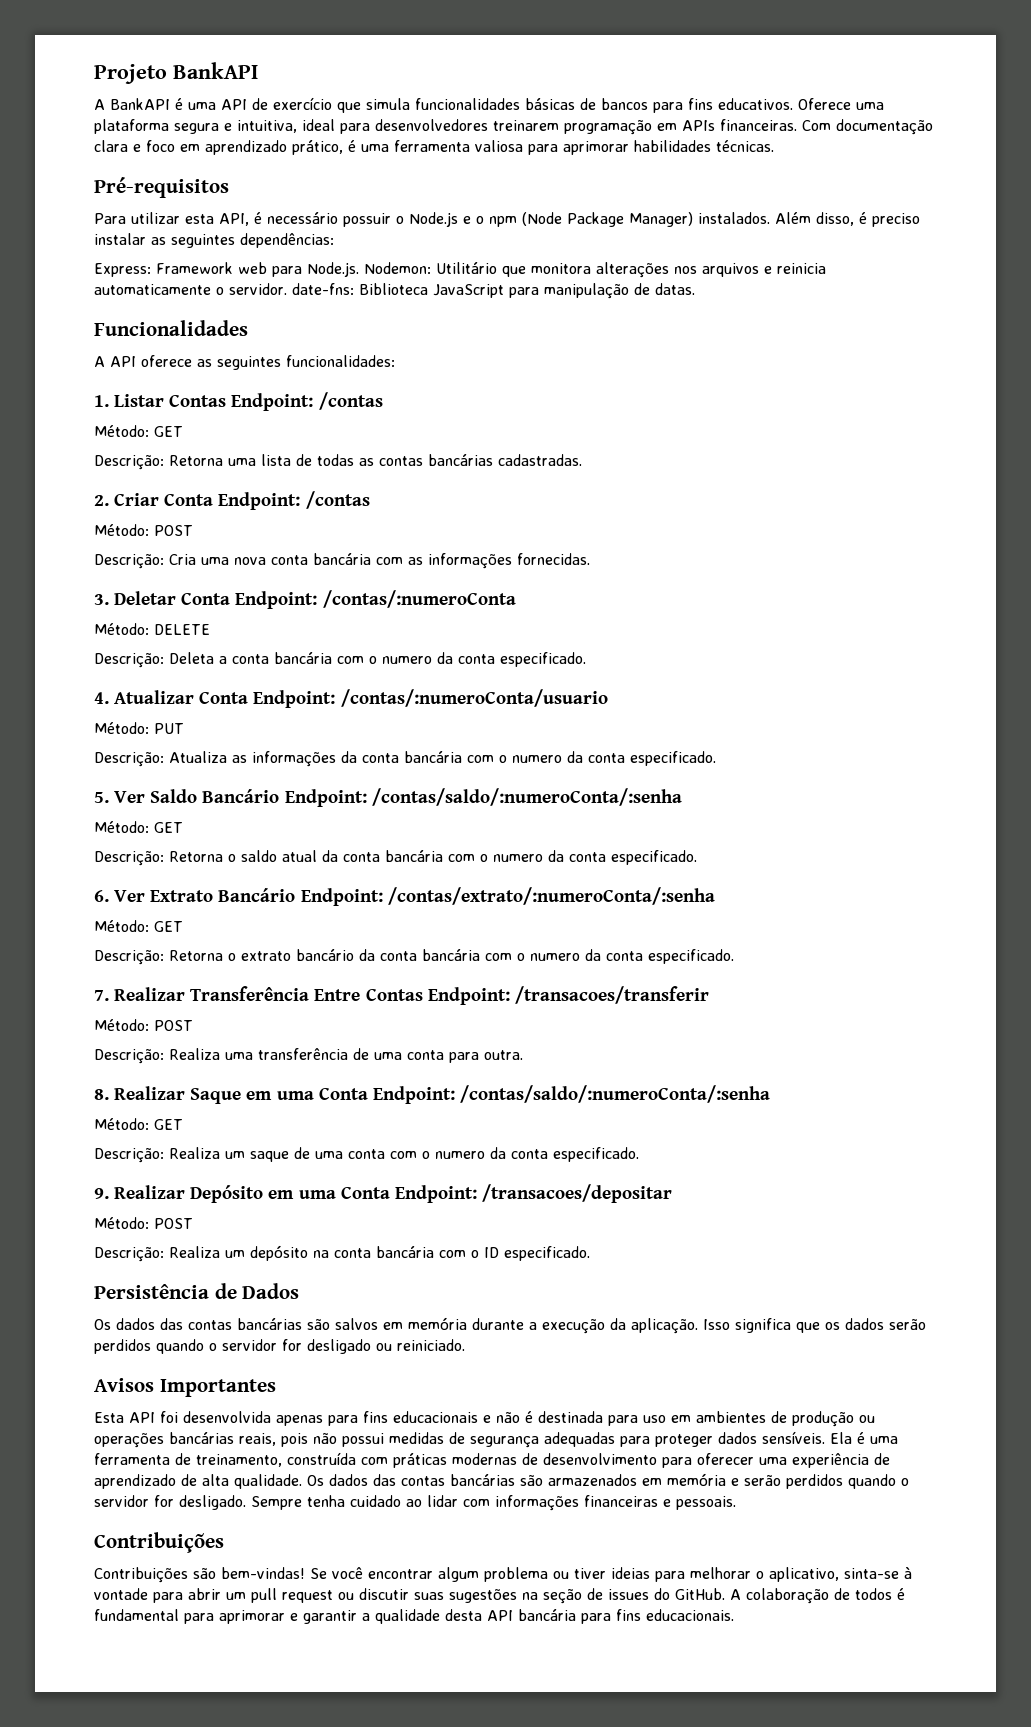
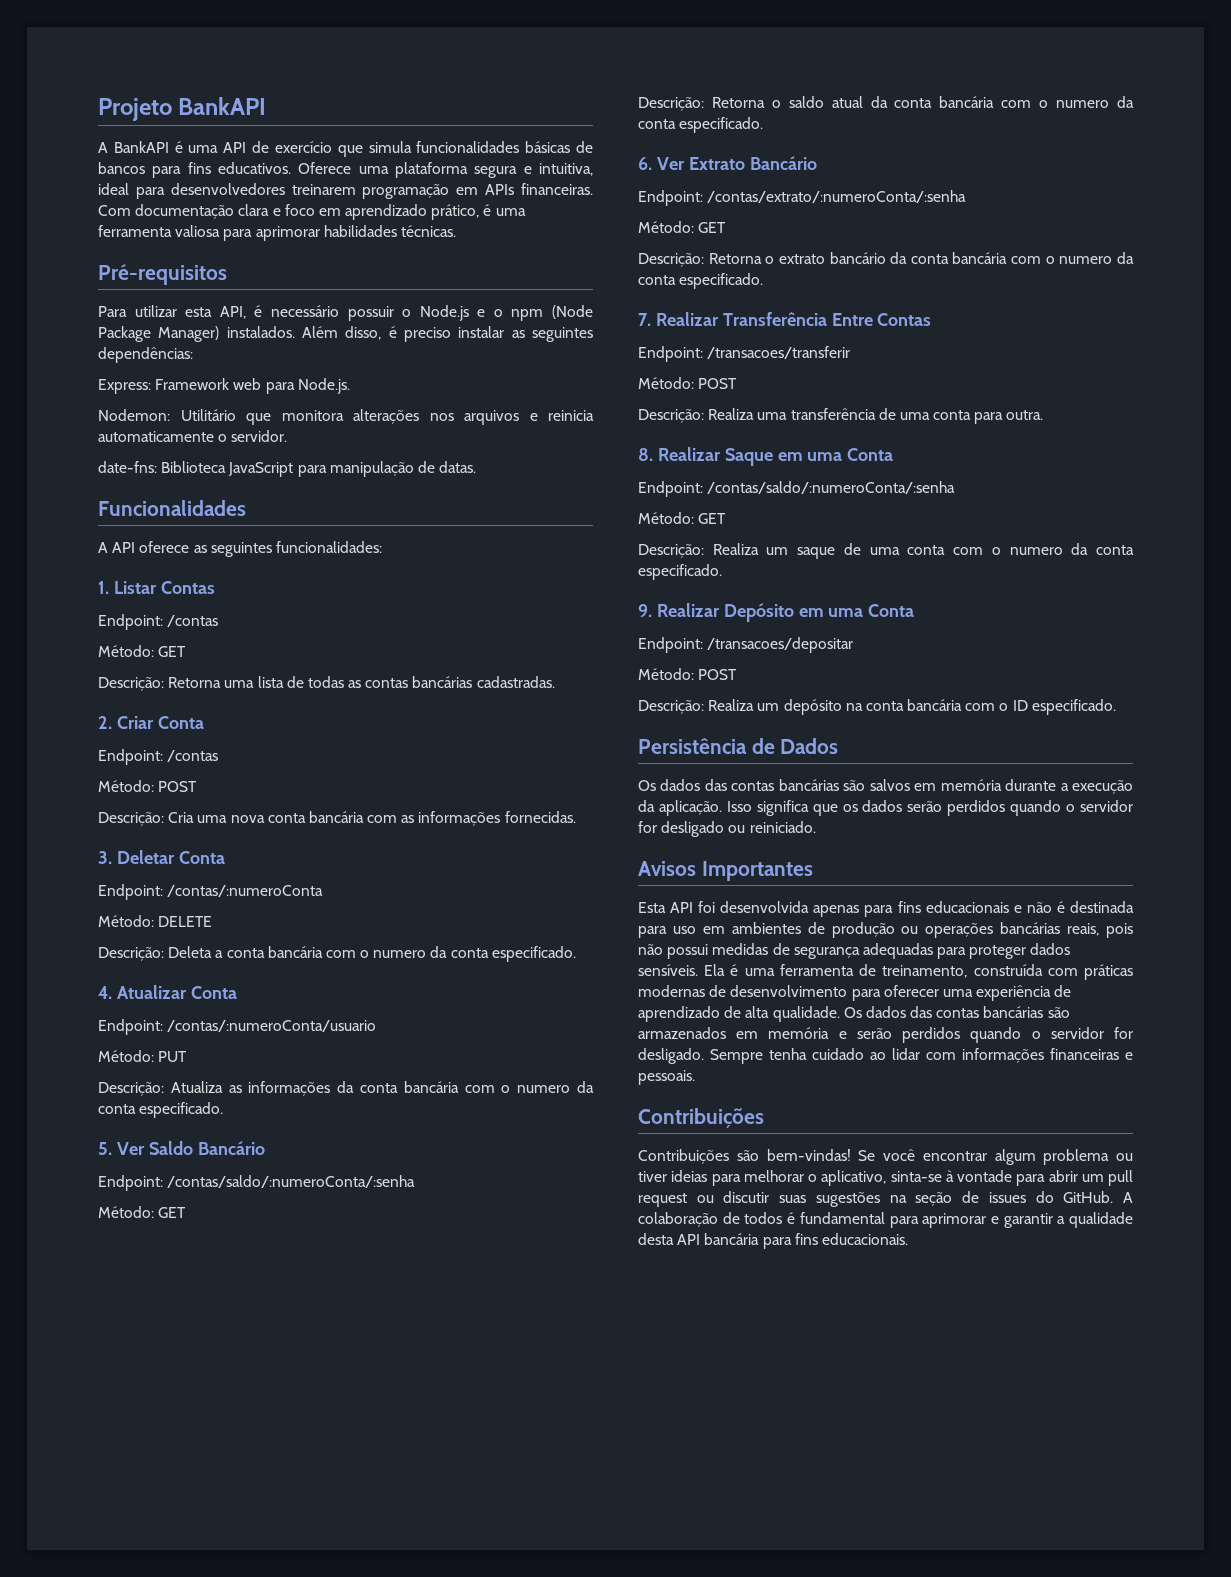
- Express: Framework web para Node.js. Nodemon: Utilitário que monitora alterações nos arquivos e reinicia automaticamente o servidor. date-fns: Biblioteca JavaScript para manipulação de datas.
+ Express: Framework web para Node.js.
+ Nodemon: Utilitário que monitora alterações nos arquivos e reinicia automaticamente o servidor.
+ date-fns: Biblioteca JavaScript para manipulação de datas.
- 1. Listar Contas Endpoint: /contas
+ 1. Listar Contas
+ Endpoint: /contas
- 2. Criar Conta Endpoint: /contas
+ 2. Criar Conta
+ Endpoint: /contas
- 3. Deletar Conta Endpoint: /contas/:numeroConta
+ 3. Deletar Conta
+ Endpoint: /contas/:numeroConta
- 4. Atualizar Conta Endpoint: /contas/:numeroConta/usuario
+ 4. Atualizar Conta
+ Endpoint: /contas/:numeroConta/usuario
- 5. Ver Saldo Bancário Endpoint: /contas/saldo/:numeroConta/:senha
+ 5. Ver Saldo Bancário
+ Endpoint: /contas/saldo/:numeroConta/:senha
- 6. Ver Extrato Bancário Endpoint: /contas/extrato/:numeroConta/:senha
+ 6. Ver Extrato Bancário
+ Endpoint: /contas/extrato/:numeroConta/:senha
- 7. Realizar Transferência Entre Contas Endpoint: /transacoes/transferir
+ 7. Realizar Transferência Entre Contas
+ Endpoint: /transacoes/transferir
- 8. Realizar Saque em uma Conta Endpoint: /contas/saldo/:numeroConta/:senha
+ 8. Realizar Saque em uma Conta
+ Endpoint: /contas/saldo/:numeroConta/:senha
- 9. Realizar Depósito em uma Conta Endpoint: /transacoes/depositar
+ 9. Realizar Depósito em uma Conta
+ Endpoint: /transacoes/depositar

